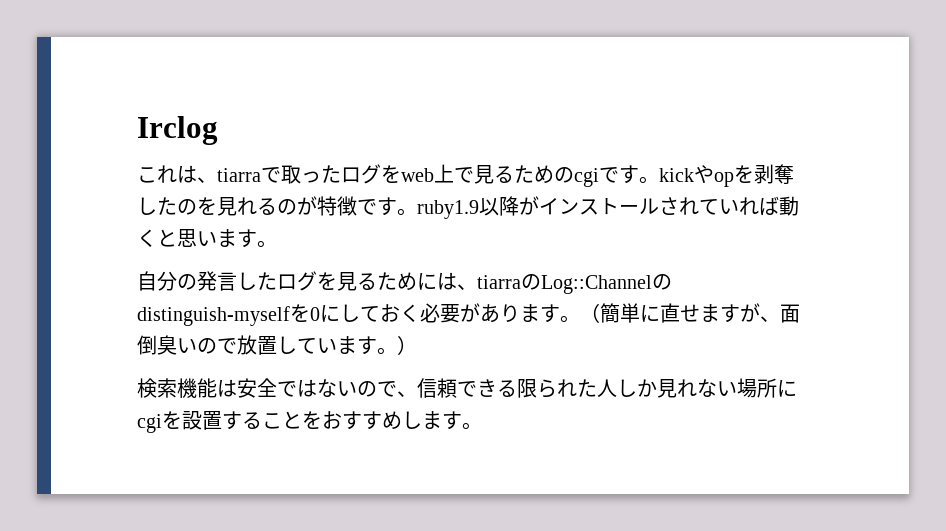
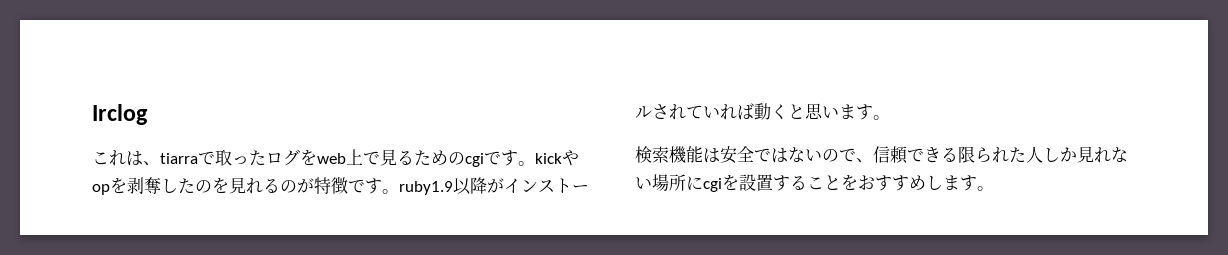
- 自分の発言したログを見るためには、tiarraのLog::Channelのdistinguish-myselfを0にしておく必要があります。（簡単に直せますが、面倒臭いので放置しています。）

